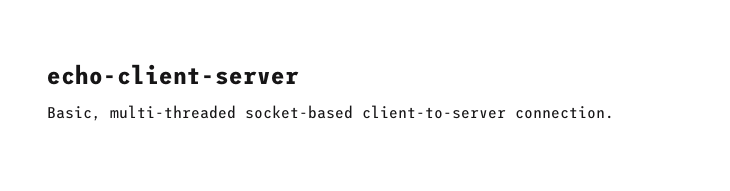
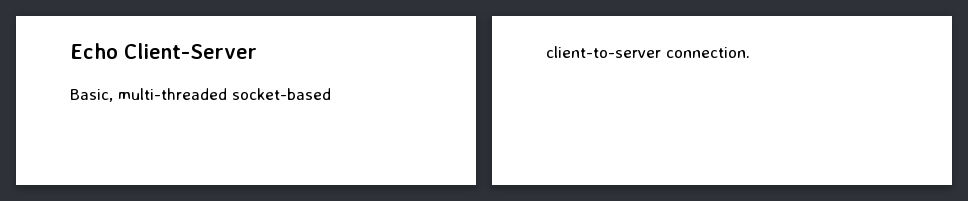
- echo-client-server
+ Echo Client-Server

